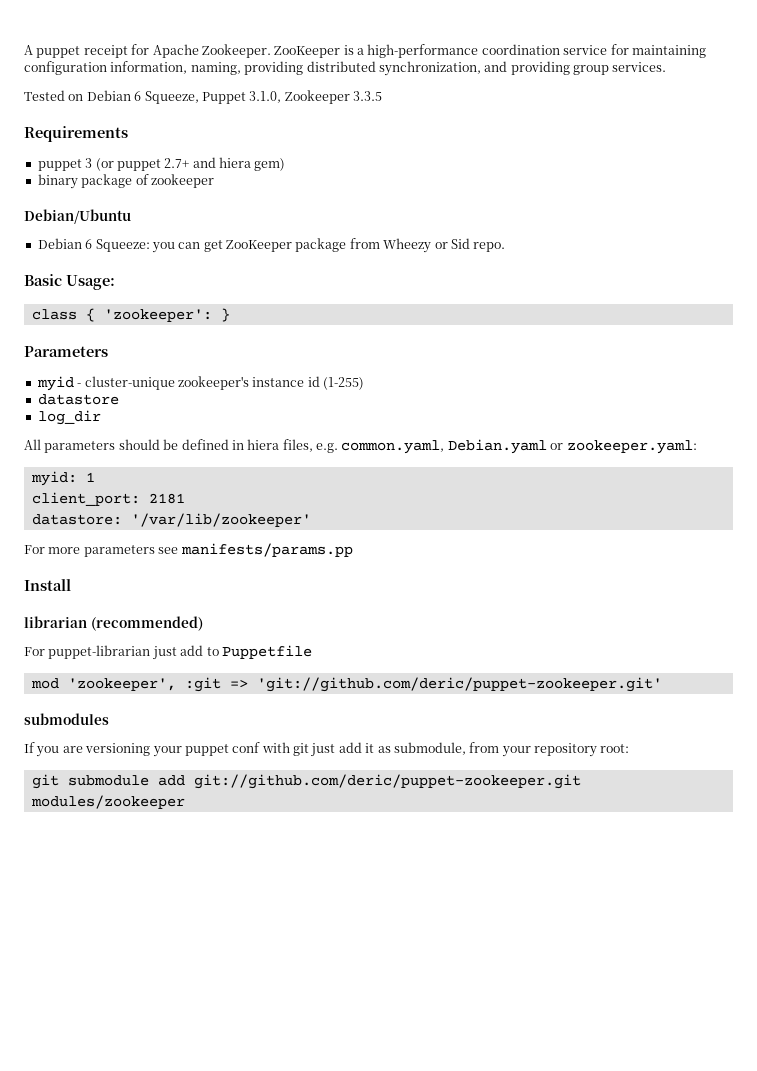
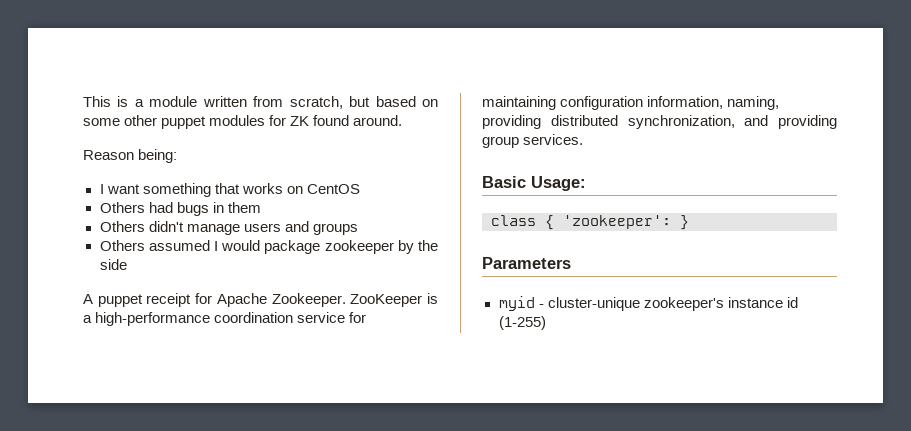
+ This is a module written from scratch, but based on some other puppet modules for ZK found around.
+ Reason being:
+ I want something that works on CentOS
+ Others had bugs in them
+ Others didn't manage users and groups
+ Others assumed I would package zookeeper by the side
- Tested on Debian 6 Squeeze, Puppet 3.1.0, Zookeeper 3.3.5
- Requirements
- puppet 3 (or puppet 2.7+ and hiera gem)
- binary package of zookeeper
- Debian/Ubuntu
- Debian 6 Squeeze: you can get ZooKeeper package from Wheezy or Sid repo.
- datastore
- log_dir
- All parameters should be defined in hiera files, e.g. common.yaml, Debian.yaml or zookeeper.yaml:
- myid: 1
- client_port: 2181
- datastore: '/var/lib/zookeeper'
- For more parameters see manifests/params.pp
- Install
- librarian (recommended)
- For puppet-librarian just add to Puppetfile
- mod 'zookeeper', :git => 'git://github.com/deric/puppet-zookeeper.git'
- submodules
- If you are versioning your puppet conf with git just add it as submodule, from your repository root:
- git submodule add git://github.com/deric/puppet-zookeeper.git modules/zookeeper

